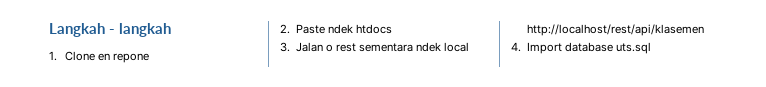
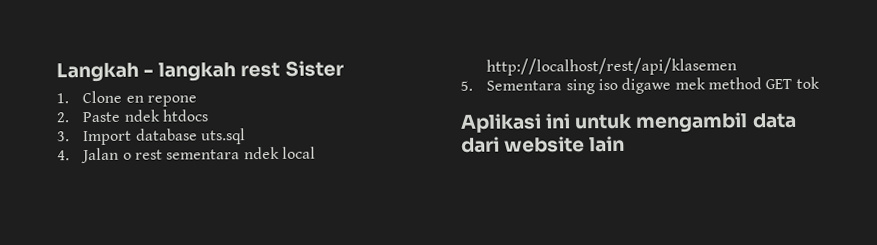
- Langkah - langkah
+ Langkah - langkah rest Sister
- 3. Jalan o rest sementara ndek local http://localhost/rest/api/klasemen
+ 3. Import database uts.sql
+ 4. Jalan o rest sementara ndek local http://localhost/rest/api/klasemen
- 4. Import database uts.sql
+ 5. Sementara sing iso digawe mek method GET tok
+ Aplikasi ini untuk mengambil data dari website lain

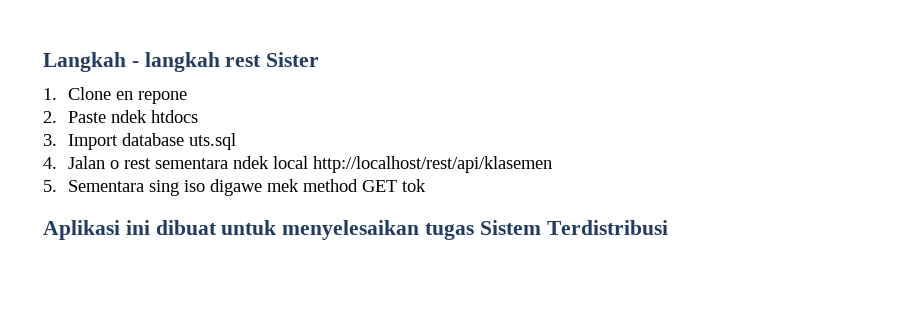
- Aplikasi ini untuk mengambil data dari website lain
+ Aplikasi ini dibuat untuk menyelesaikan tugas Sistem Terdistribusi

